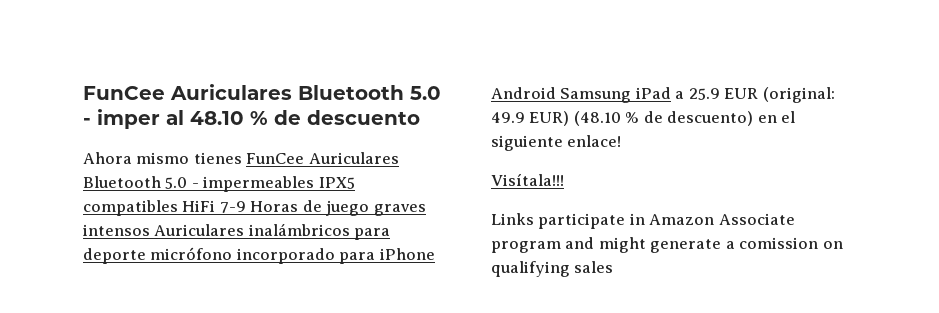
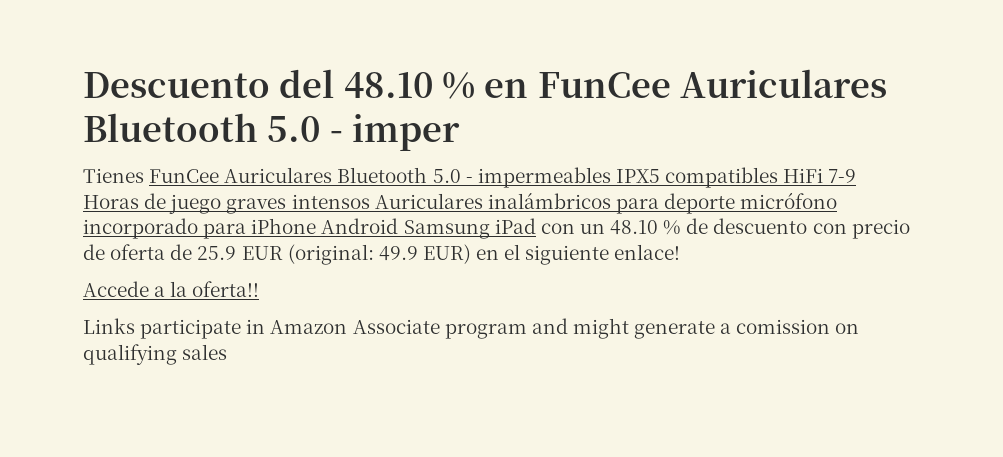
- FunCee Auriculares Bluetooth 5.0 - imper al 48.10 % de descuento
- Ahora mismo tienes FunCee Auriculares Bluetooth 5.0 - impermeables IPX5 compatibles HiFi 7-9 Horas de juego graves intensos Auriculares inalámbricos para deporte micrófono incorporado para iPhone Android Samsung iPad a 25.9 EUR (original: 49.9 EUR) (48.10 % de descuento) en el siguiente enlace!
+ Descuento del 48.10 % en FunCee Auriculares Bluetooth 5.0 - imper
+ Tienes FunCee Auriculares Bluetooth 5.0 - impermeables IPX5 compatibles HiFi 7-9 Horas de juego graves intensos Auriculares inalámbricos para deporte micrófono incorporado para iPhone Android Samsung iPad con un 48.10 % de descuento con precio de oferta de 25.9 EUR (original: 49.9 EUR) en el siguiente enlace!
- Visítala!!!
+ Accede a la oferta!!

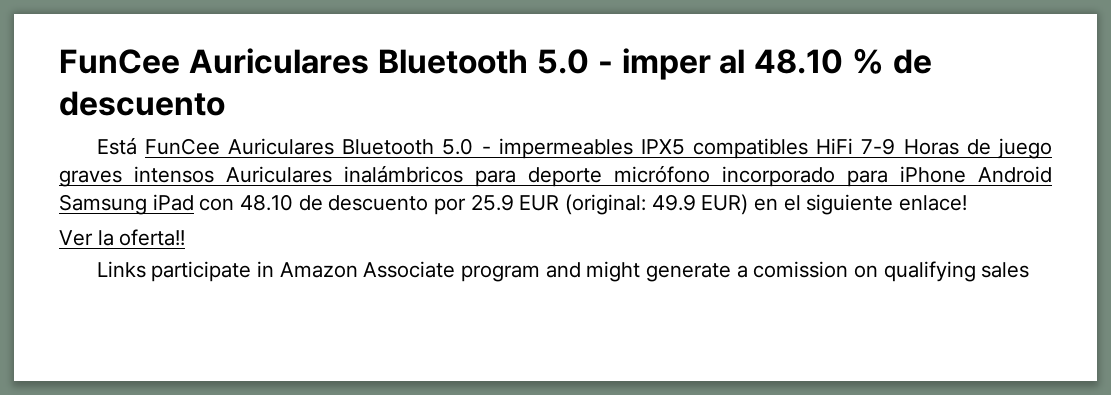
- Descuento del 48.10 % en FunCee Auriculares Bluetooth 5.0 - imper
- Tienes FunCee Auriculares Bluetooth 5.0 - impermeables IPX5 compatibles HiFi 7-9 Horas de juego graves intensos Auriculares inalámbricos para deporte micrófono incorporado para iPhone Android Samsung iPad con un 48.10 % de descuento con precio de oferta de 25.9 EUR (original: 49.9 EUR) en el siguiente enlace!
+ FunCee Auriculares Bluetooth 5.0 - imper al 48.10 % de descuento
+ Está FunCee Auriculares Bluetooth 5.0 - impermeables IPX5 compatibles HiFi 7-9 Horas de juego graves intensos Auriculares inalámbricos para deporte micrófono incorporado para iPhone Android Samsung iPad con 48.10 de descuento por 25.9 EUR (original: 49.9 EUR) en el siguiente enlace!
- Accede a la oferta!!
+ Ver la oferta!!

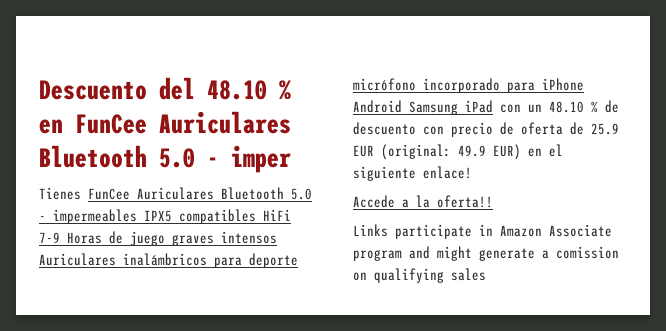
- FunCee Auriculares Bluetooth 5.0 - imper al 48.10 % de descuento
- Está FunCee Auriculares Bluetooth 5.0 - impermeables IPX5 compatibles HiFi 7-9 Horas de juego graves intensos Auriculares inalámbricos para deporte micrófono incorporado para iPhone Android Samsung iPad con 48.10 de descuento por 25.9 EUR (original: 49.9 EUR) en el siguiente enlace!
+ Descuento del 48.10 % en FunCee Auriculares Bluetooth 5.0 - imper
+ Tienes FunCee Auriculares Bluetooth 5.0 - impermeables IPX5 compatibles HiFi 7-9 Horas de juego graves intensos Auriculares inalámbricos para deporte micrófono incorporado para iPhone Android Samsung iPad con un 48.10 % de descuento con precio de oferta de 25.9 EUR (original: 49.9 EUR) en el siguiente enlace!
- Ver la oferta!!
+ Accede a la oferta!!

